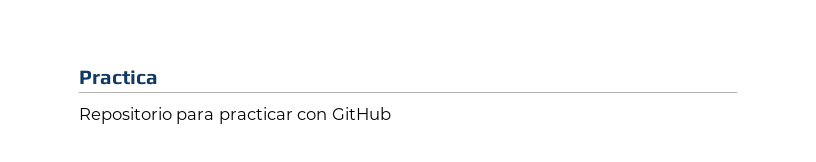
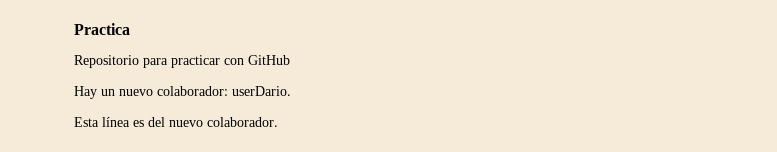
+ Hay un nuevo colaborador: userDario.
+ Esta línea es del nuevo colaborador.

